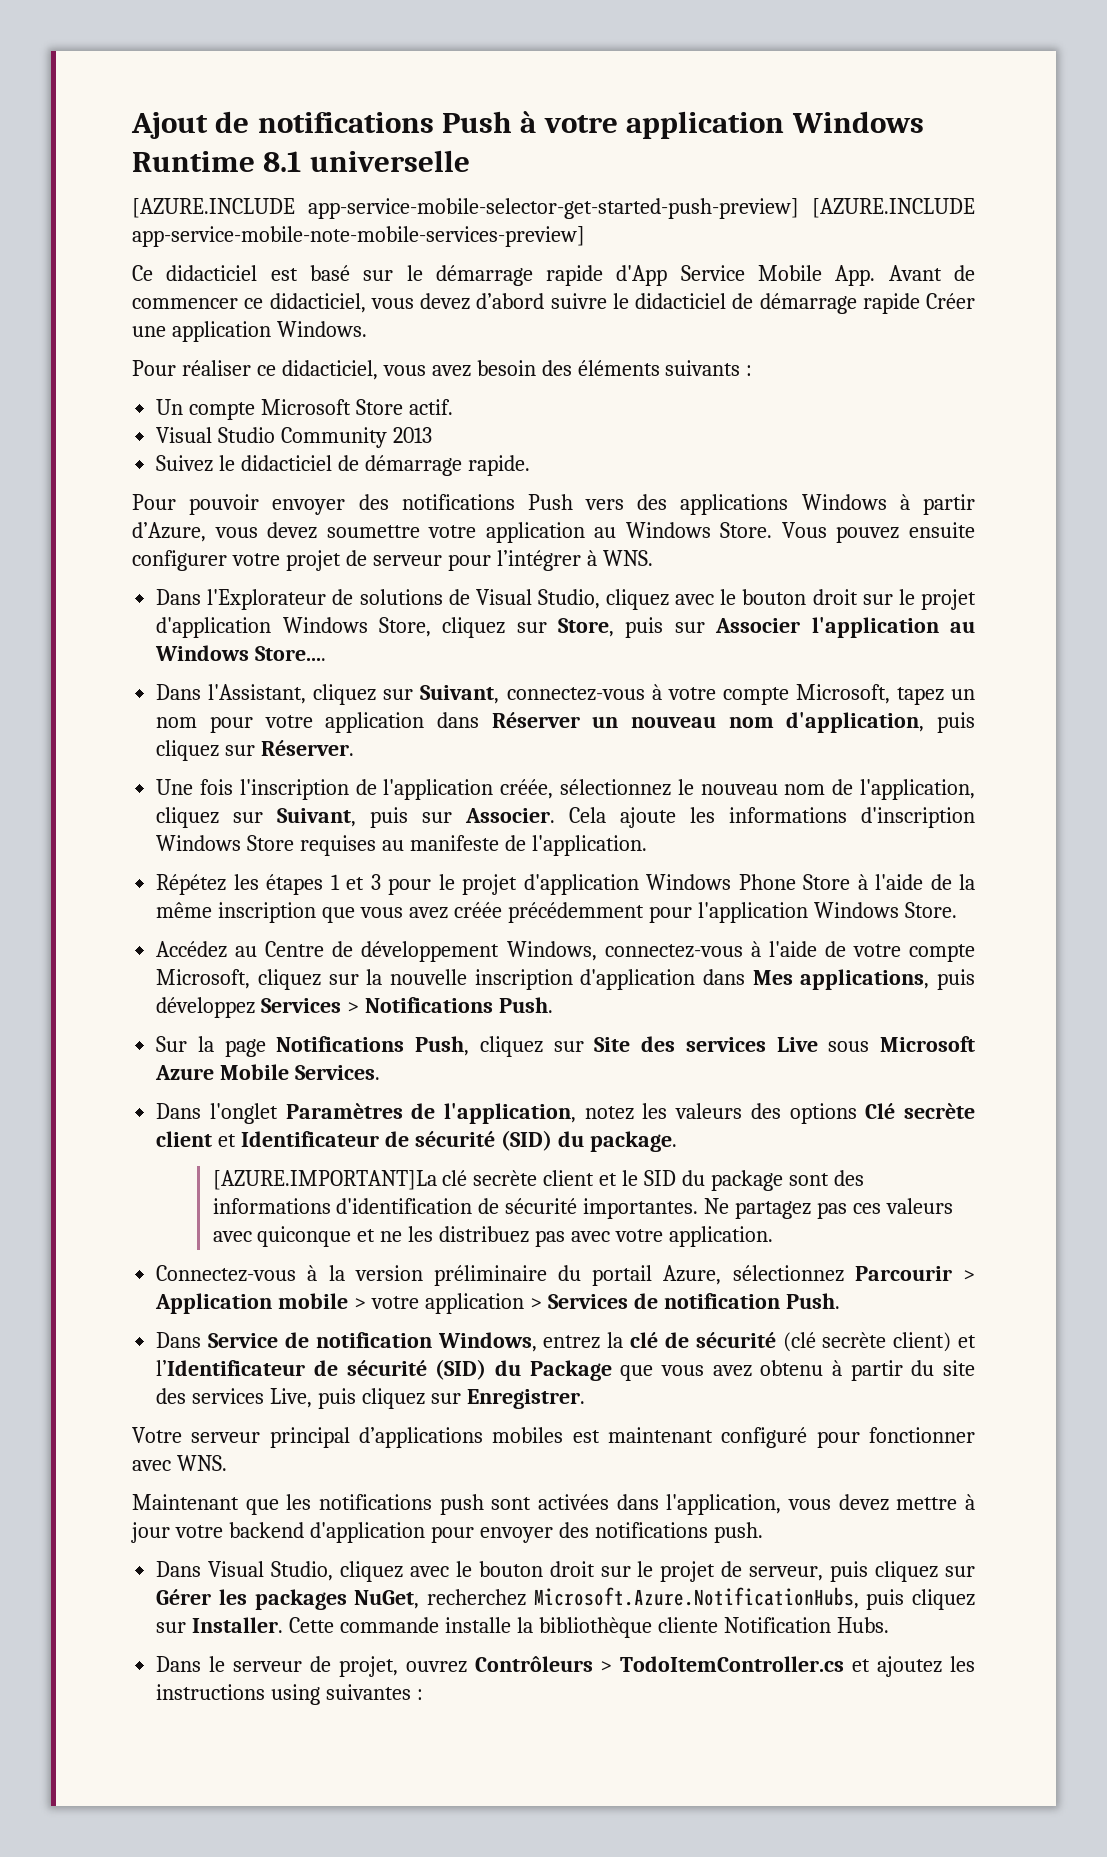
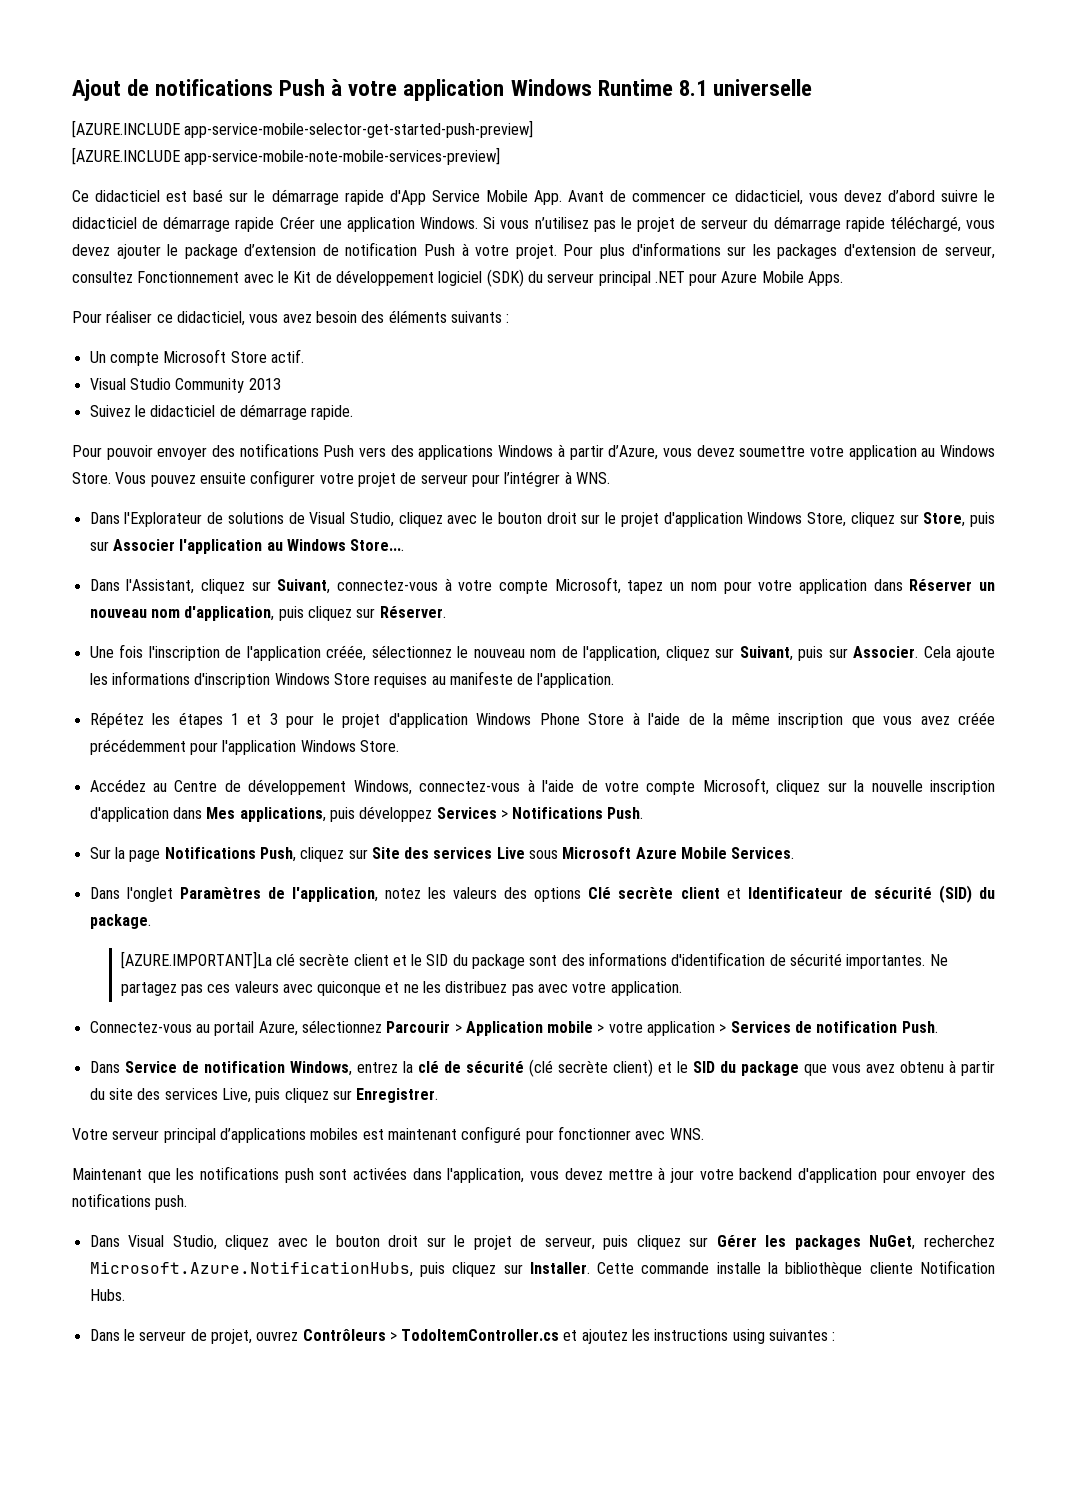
- [AZURE.INCLUDE app-service-mobile-selector-get-started-push-preview] [AZURE.INCLUDE app-service-mobile-note-mobile-services-preview]
+ [AZURE.INCLUDE app-service-mobile-selector-get-started-push-preview]
+ [AZURE.INCLUDE app-service-mobile-note-mobile-services-preview]
+ Si vous n’utilisez pas le projet de serveur du démarrage rapide téléchargé, vous devez ajouter le package d’extension de notification Push à votre projet. Pour plus d'informations sur les packages d'extension de serveur, consultez Fonctionnement avec le Kit de développement logiciel (SDK) du serveur principal .NET pour Azure Mobile Apps.
- Connectez-vous à la version préliminaire du portail Azure, sélectionnez Parcourir > Application mobile > votre application > Services de notification Push.
+ Connectez-vous au portail Azure, sélectionnez Parcourir > Application mobile > votre application > Services de notification Push.
- Dans Service de notification Windows, entrez la clé de sécurité (clé secrète client) et l’Identificateur de sécurité (SID) du Package que vous avez obtenu à partir du site des services Live, puis cliquez sur Enregistrer.
+ Dans Service de notification Windows, entrez la clé de sécurité (clé secrète client) et le SID du package que vous avez obtenu à partir du site des services Live, puis cliquez sur Enregistrer.

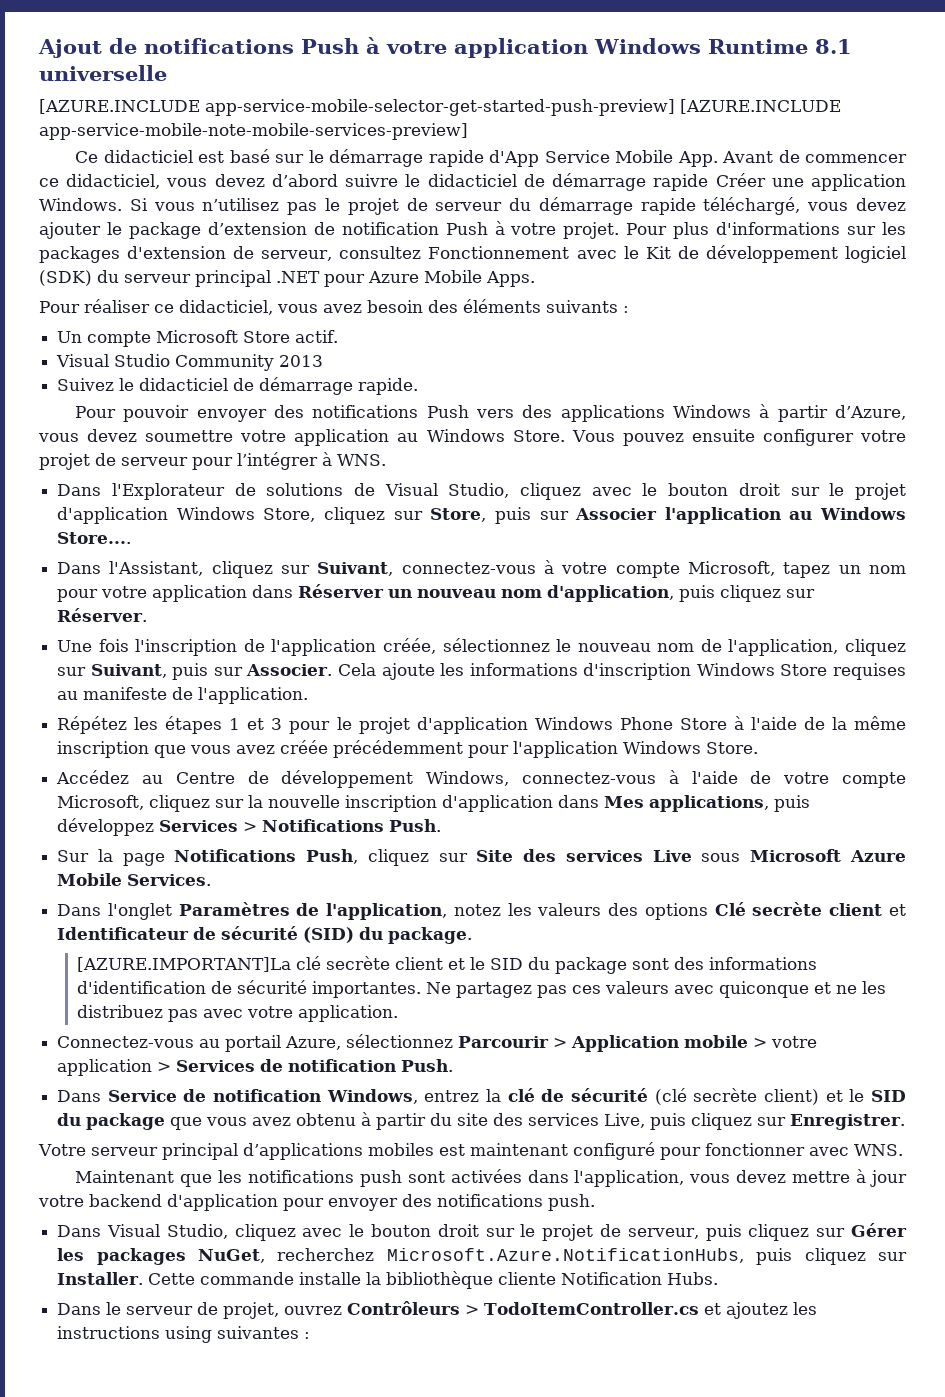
- [AZURE.INCLUDE app-service-mobile-selector-get-started-push-preview]
- [AZURE.INCLUDE app-service-mobile-note-mobile-services-preview]
+ [AZURE.INCLUDE app-service-mobile-selector-get-started-push-preview] [AZURE.INCLUDE app-service-mobile-note-mobile-services-preview]

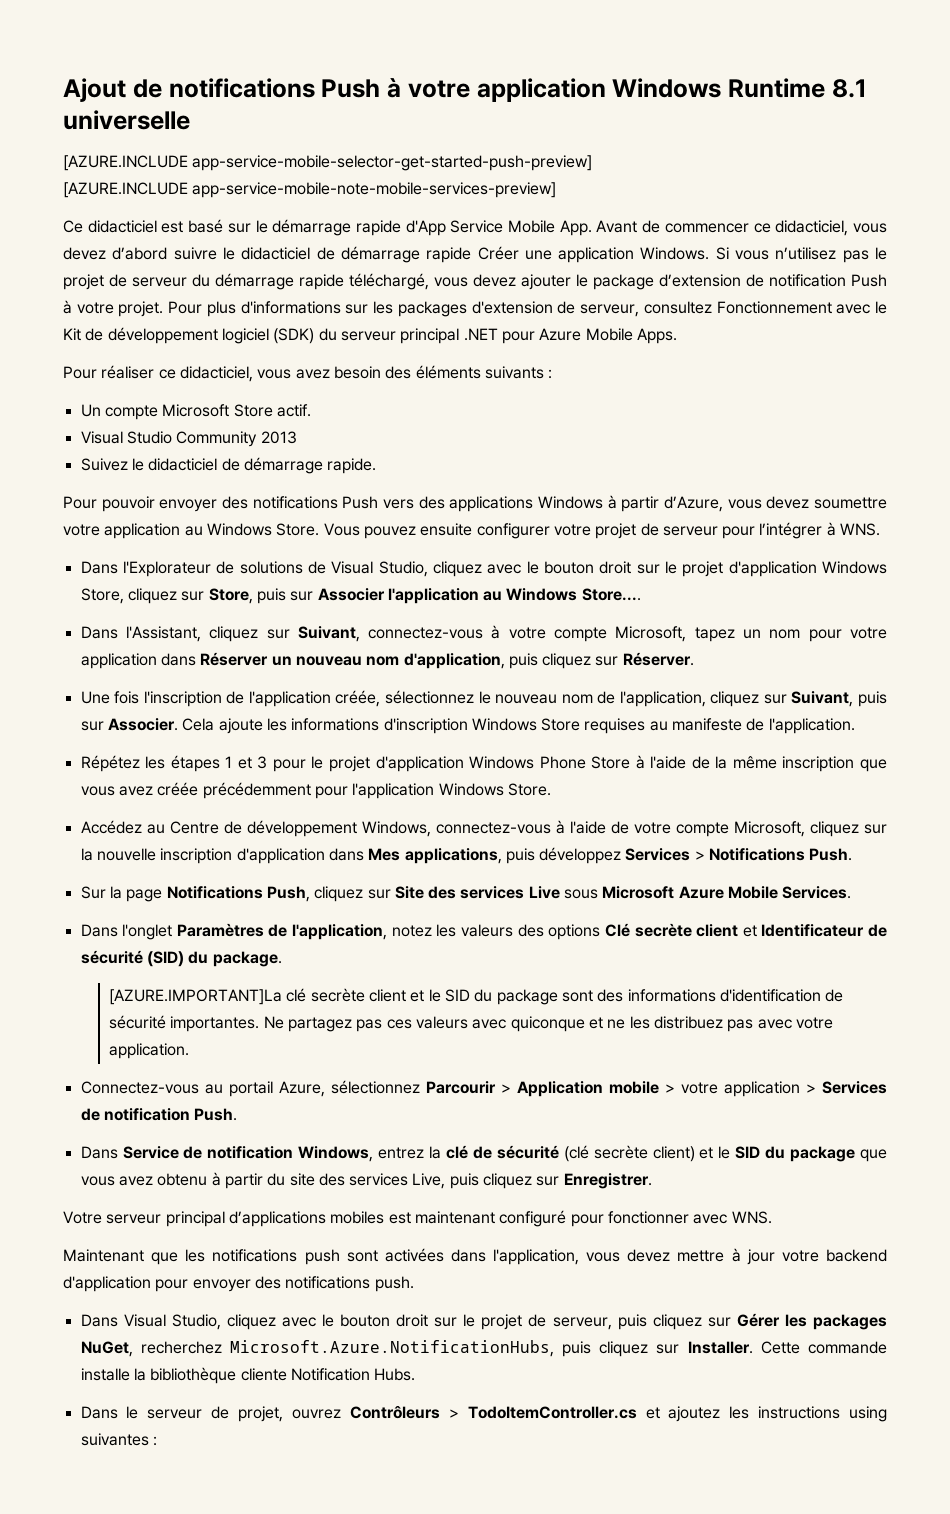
- [AZURE.INCLUDE app-service-mobile-selector-get-started-push-preview] [AZURE.INCLUDE app-service-mobile-note-mobile-services-preview]
+ [AZURE.INCLUDE app-service-mobile-selector-get-started-push-preview]
+ [AZURE.INCLUDE app-service-mobile-note-mobile-services-preview]

